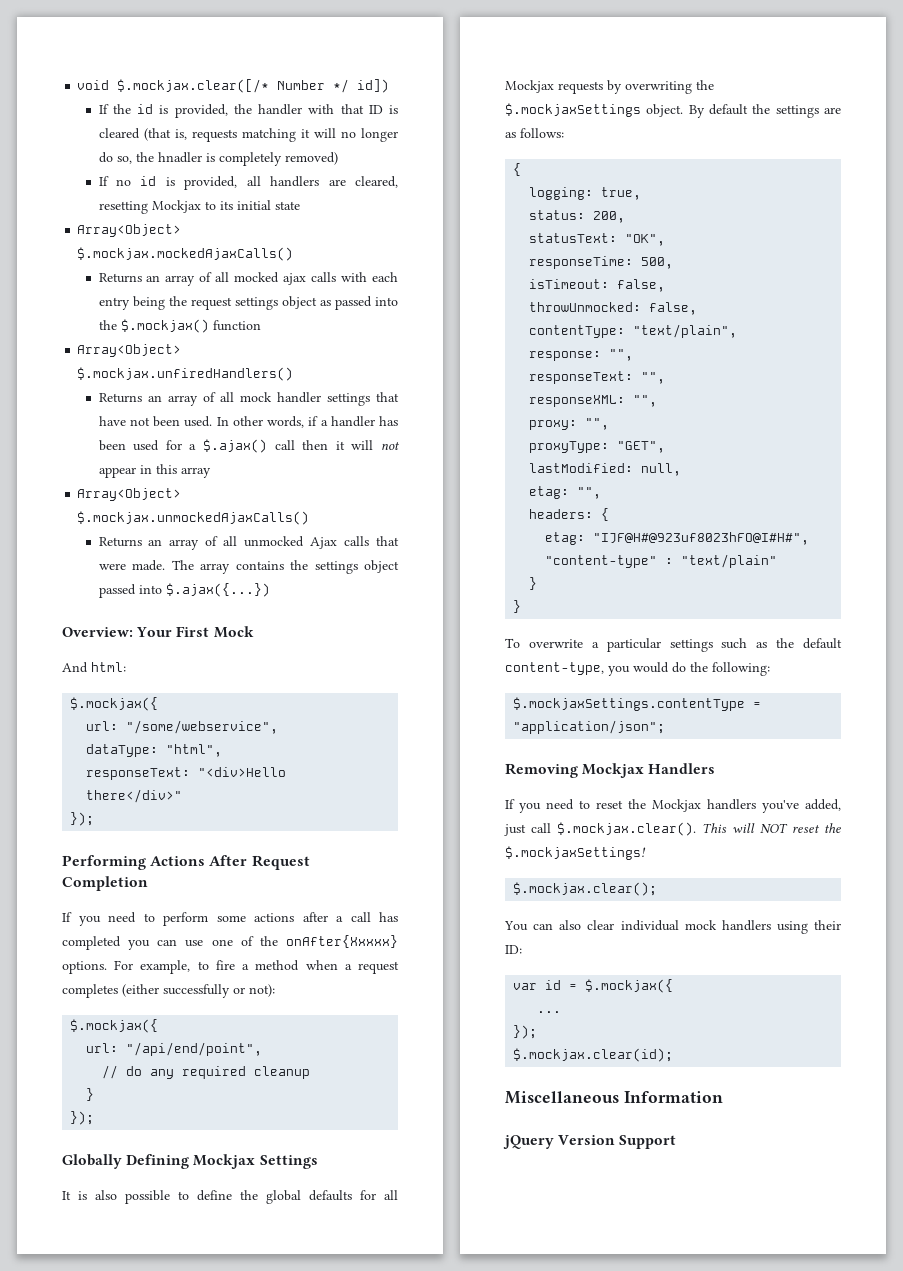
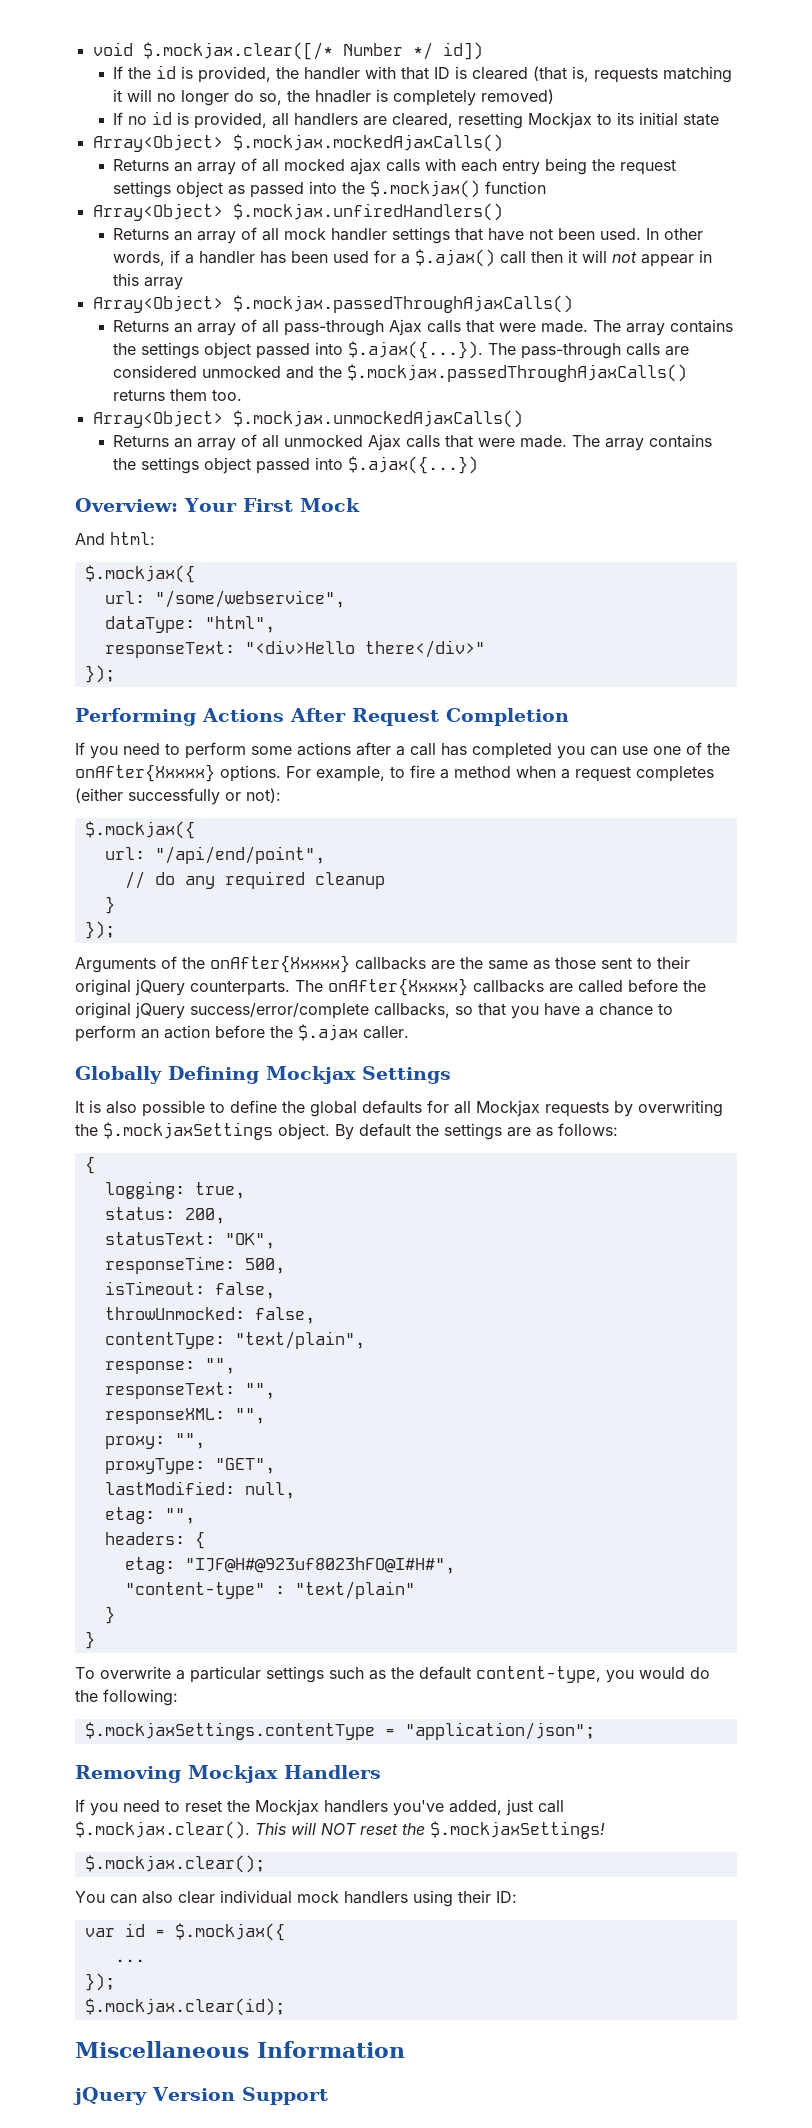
+ Array<Object> $.mockjax.passedThroughAjaxCalls()
+ Returns an array of all pass-through Ajax calls that were made. The array contains the settings object passed into $.ajax({...}). The pass-through calls are considered unmocked and the $.mockjax.passedThroughAjaxCalls() returns them too.
+ Arguments of the onAfter{Xxxxx} callbacks are the same as those sent to their original jQuery counterparts. The onAfter{Xxxxx} callbacks are called before the original jQuery success/error/complete callbacks, so that you have a chance to perform an action before the $.ajax caller.

